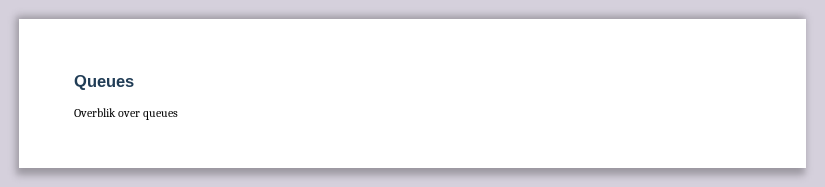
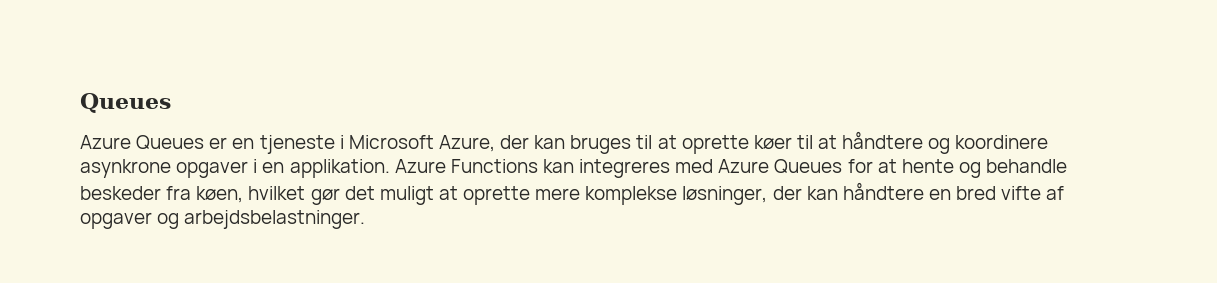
- Overblik over queues
+ Azure Queues er en tjeneste i Microsoft Azure, der kan bruges til at oprette køer til at håndtere og koordinere asynkrone opgaver i en applikation. Azure Functions kan integreres med Azure Queues for at hente og behandle beskeder fra køen, hvilket gør det muligt at oprette mere komplekse løsninger, der kan håndtere en bred vifte af opgaver og arbejdsbelastninger.

